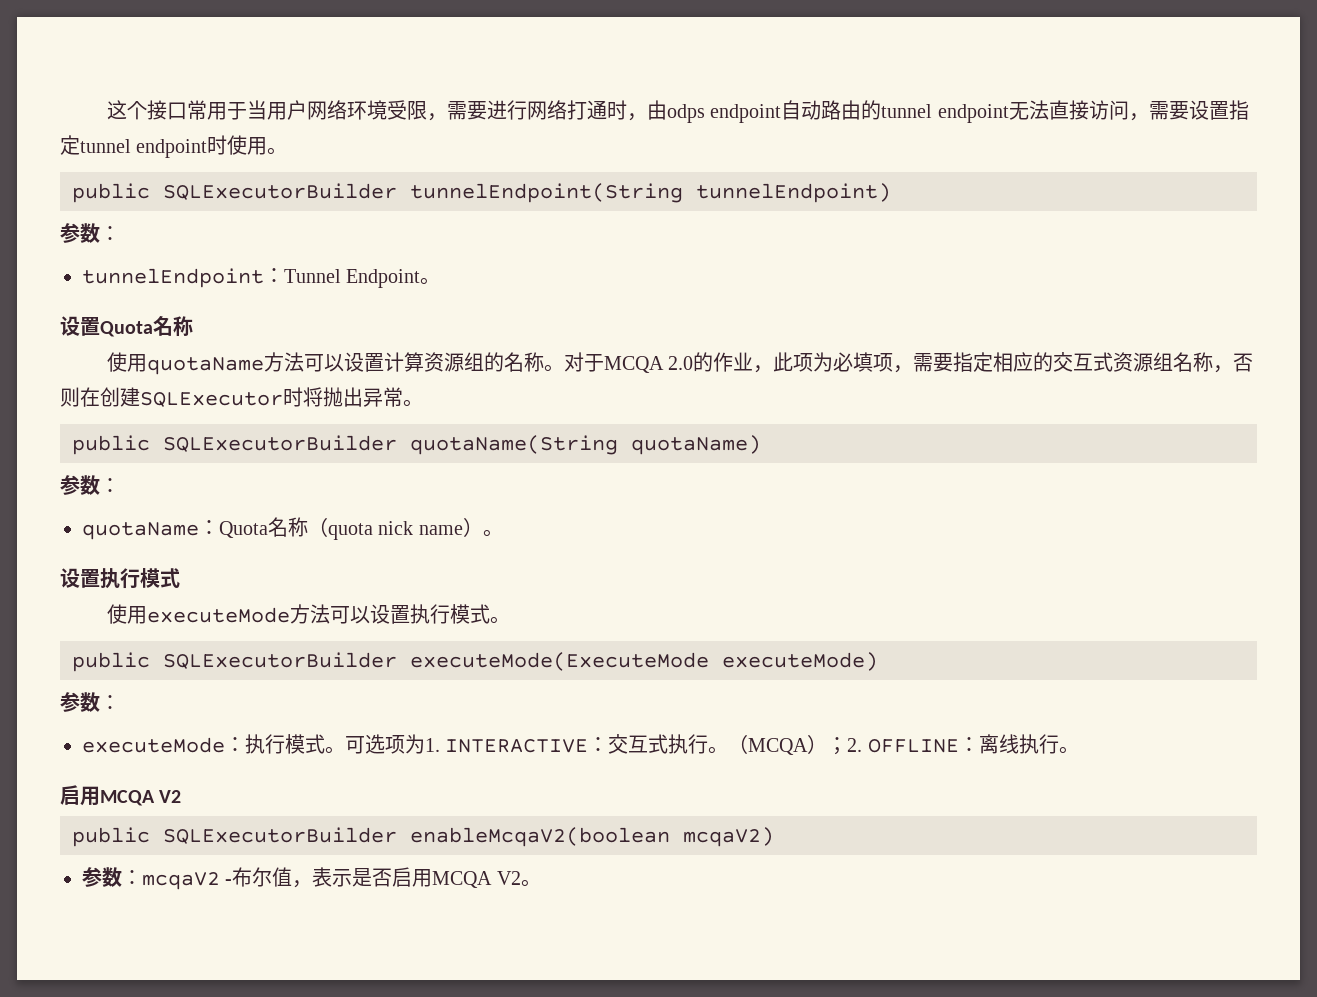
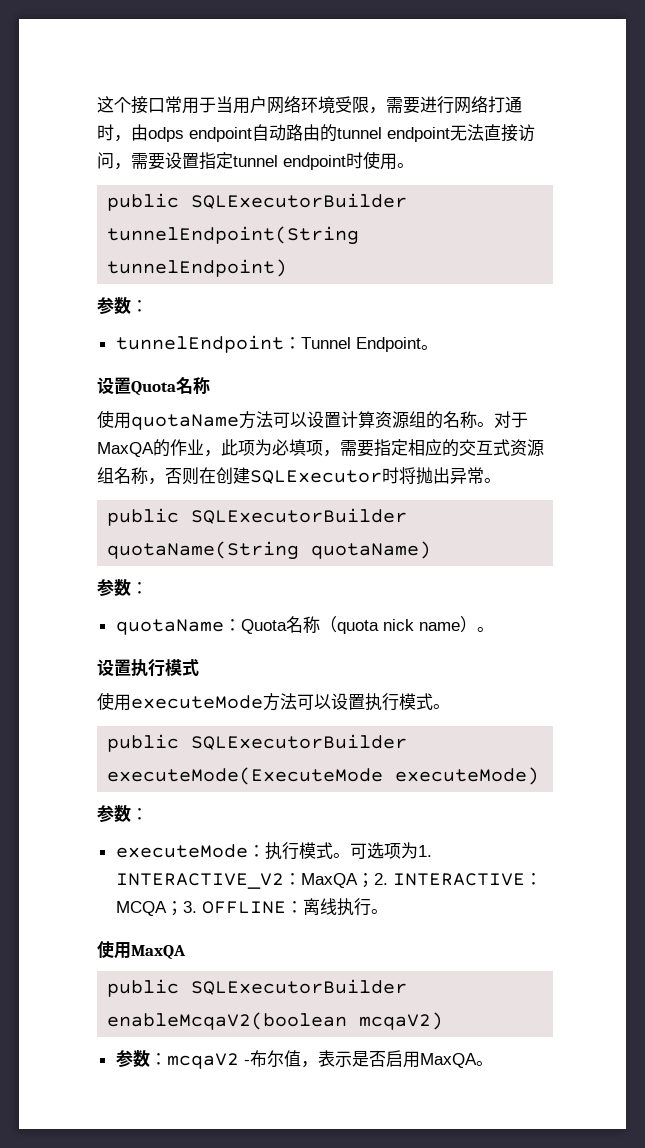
- 对于MCQA 2.0的作业，此项为必填项，需要指定相应的交互式资源组名称，否则在创建SQLExecutor时将抛出异常。
+ 对于MaxQA的作业，此项为必填项，需要指定相应的交互式资源组名称，否则在创建SQLExecutor时将抛出异常。
- 可选项为1. INTERACTIVE：交互式执行。（MCQA）；2. OFFLINE：离线执行。
- 启用MCQA V2
+ 可选项为1. INTERACTIVE_V2：MaxQA；2. INTERACTIVE：MCQA；3. OFFLINE：离线执行。
+ 使用MaxQA
- 参数：mcqaV2 -布尔值，表示是否启用MCQA V2。
+ 参数：mcqaV2 -布尔值，表示是否启用MaxQA。

